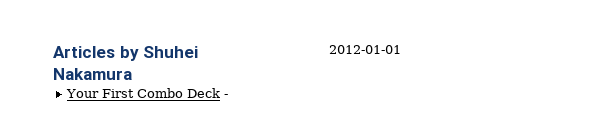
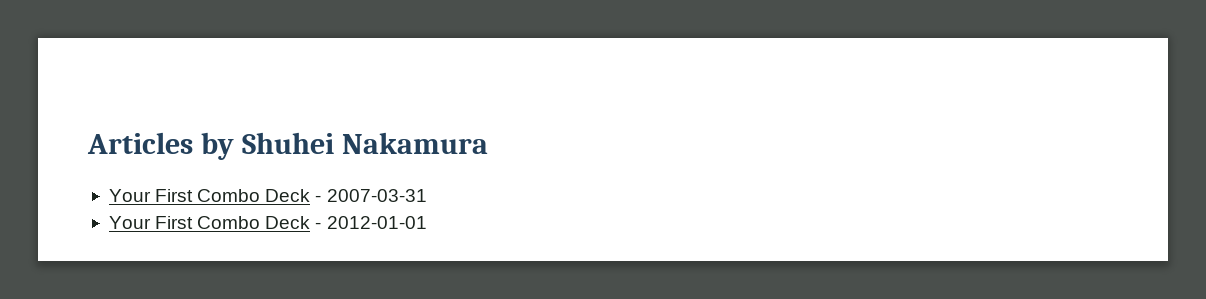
+ Your First Combo Deck - 2007-03-31

